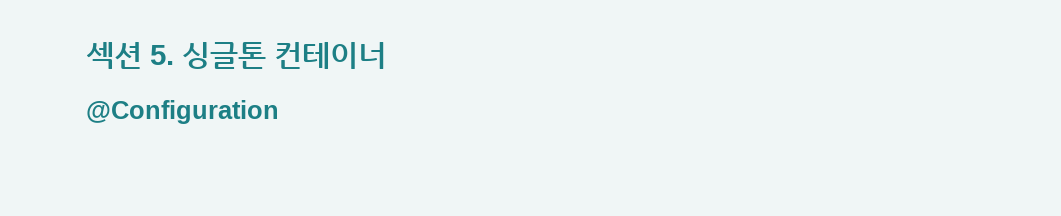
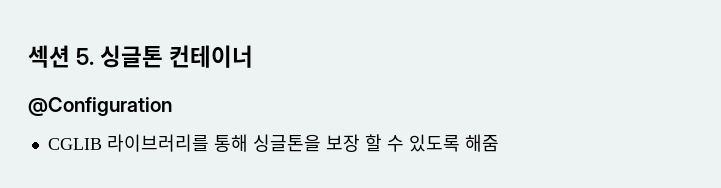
+ CGLIB 라이브러리를 통해 싱글톤을 보장 할 수 있도록 해줌

